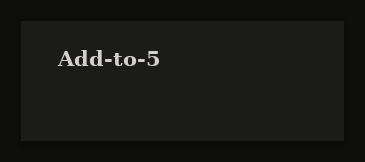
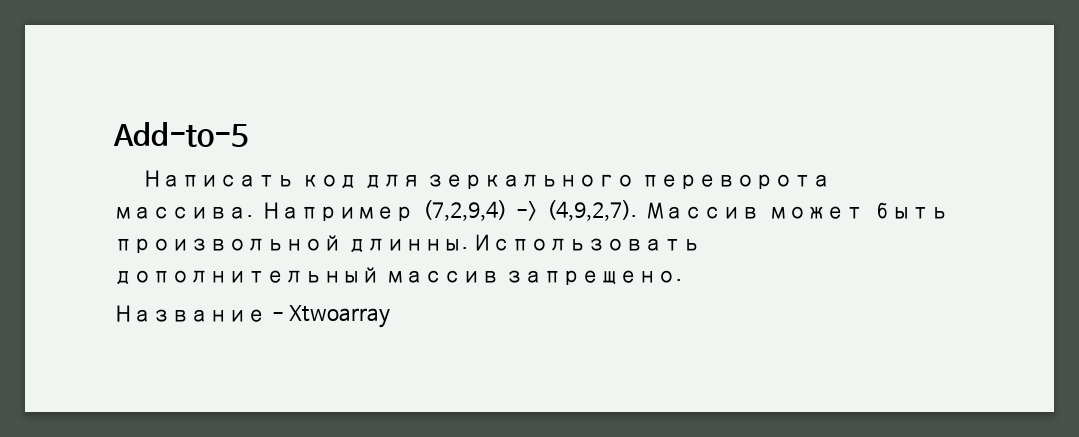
+ Написать код для зеркального переворота массива. Например (7,2,9,4) -> (4,9,2,7). Массив может быть произвольной длинны. Использовать дополнительный массив запрещено.
+ Название - Xtwoarray

